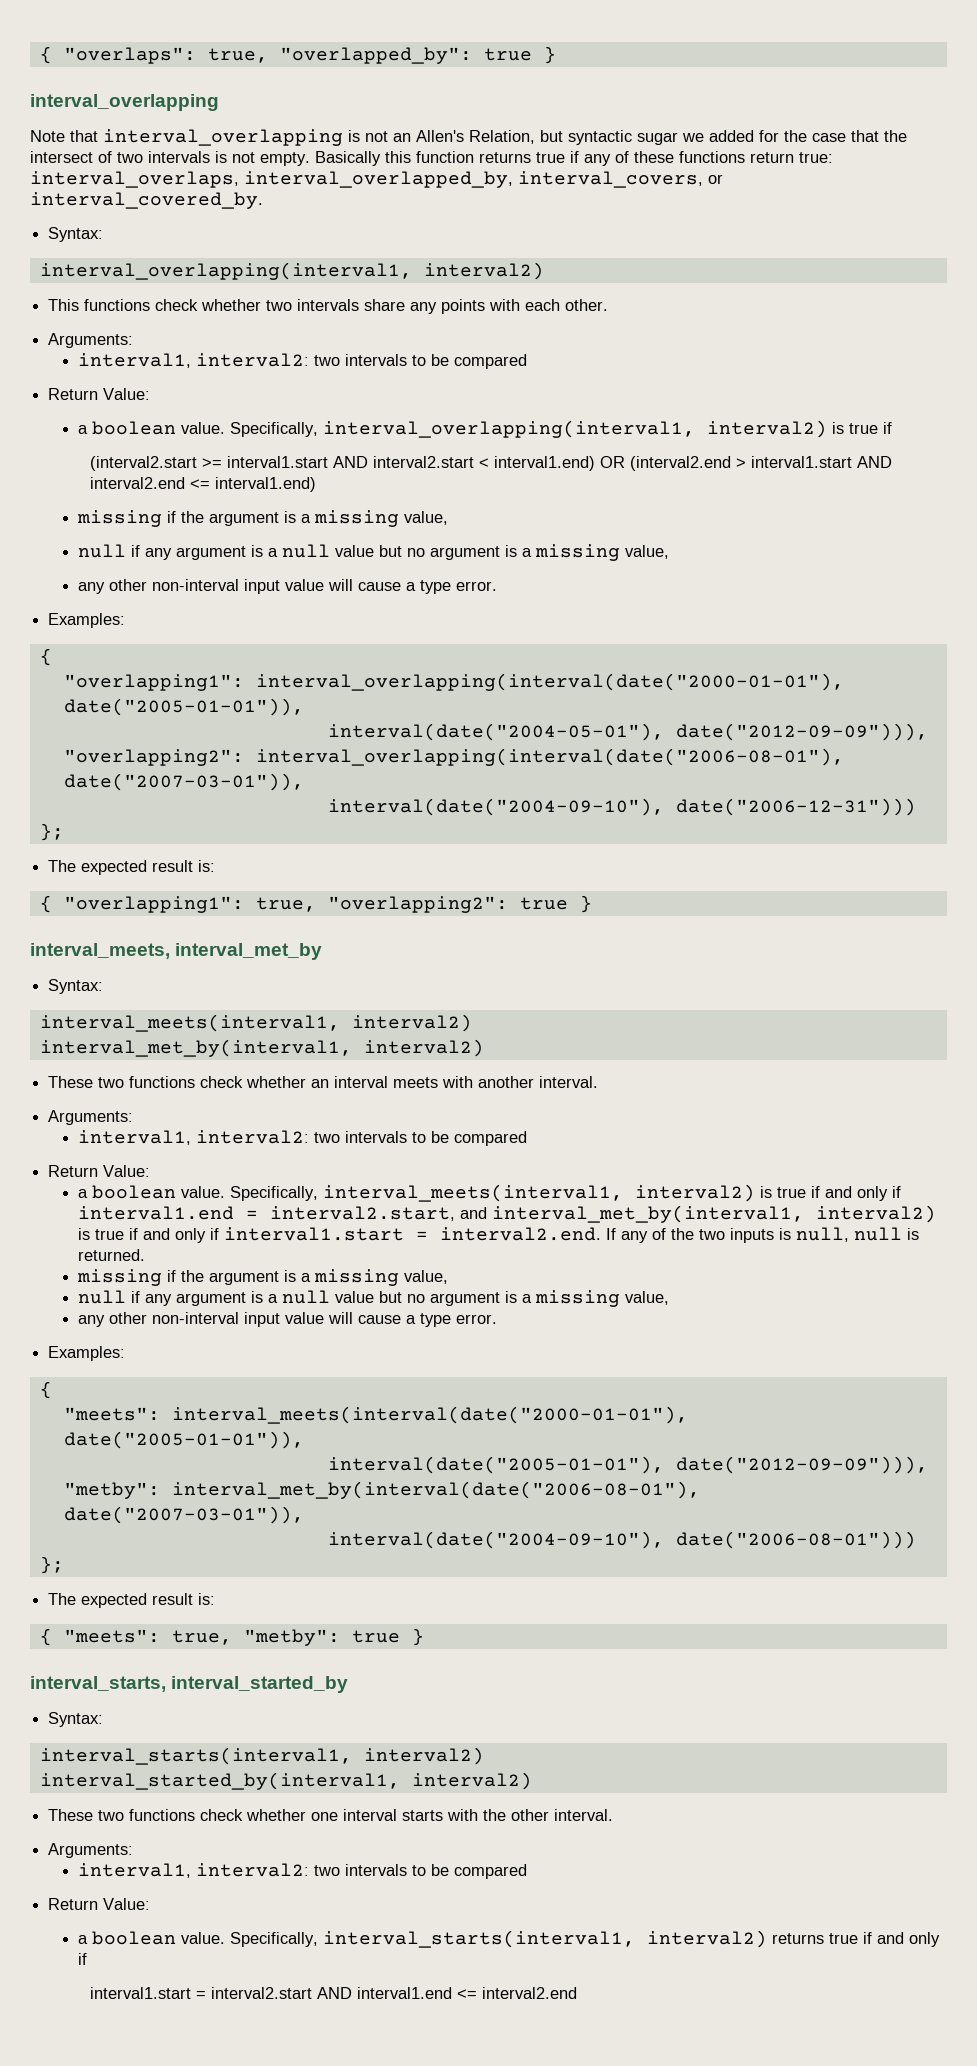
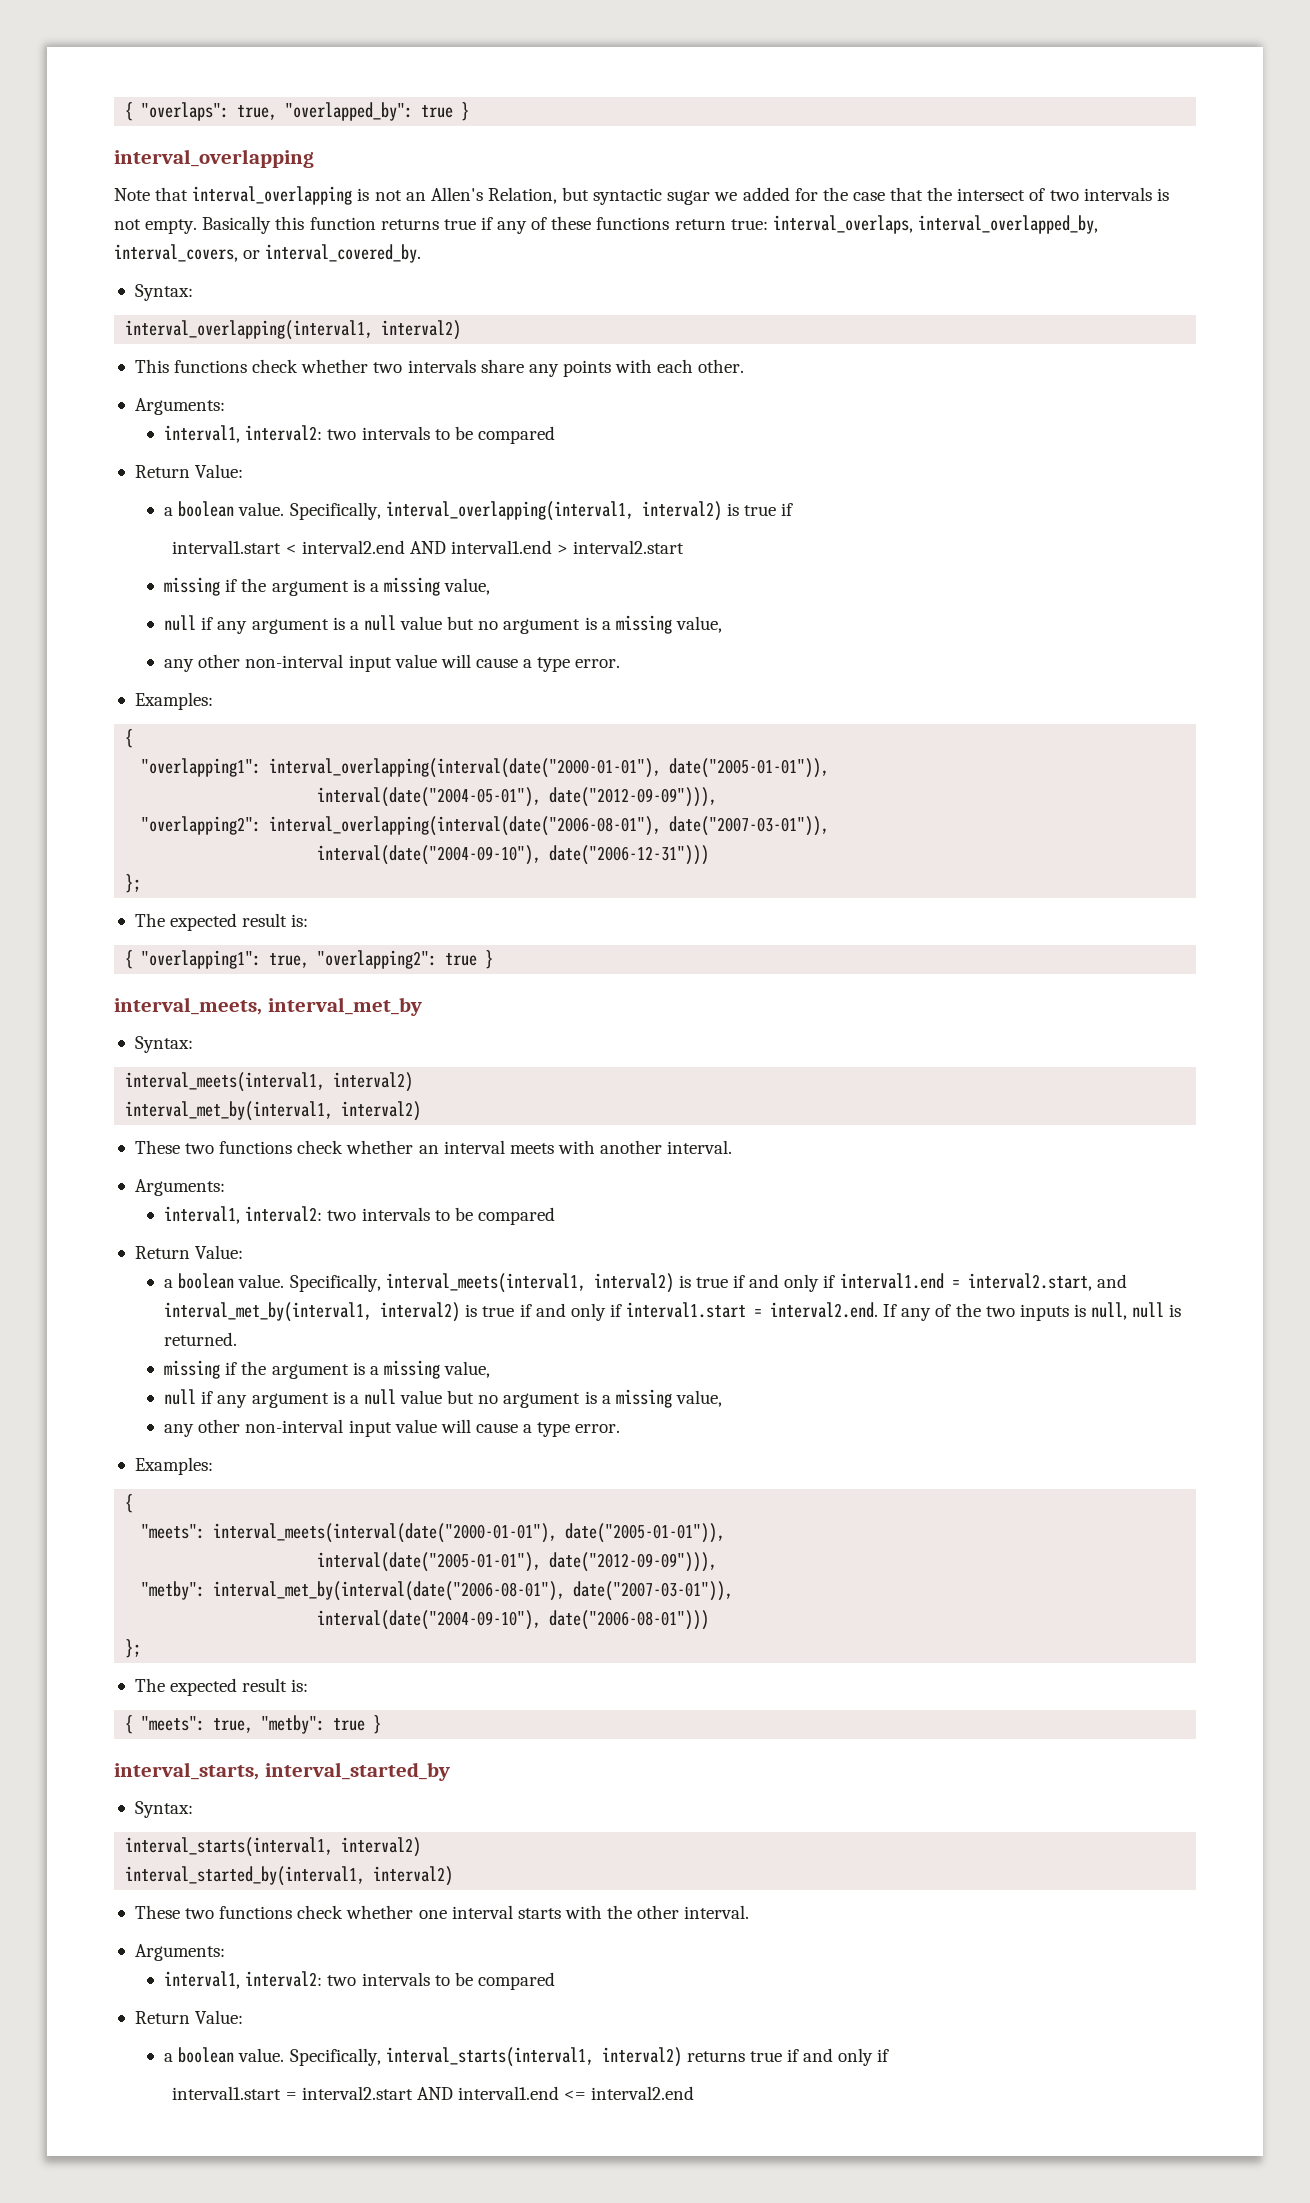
- (interval2.start >= interval1.start AND interval2.start < interval1.end) OR (interval2.end > interval1.start AND interval2.end <= interval1.end)
+ interval1.start < interval2.end AND interval1.end > interval2.start

